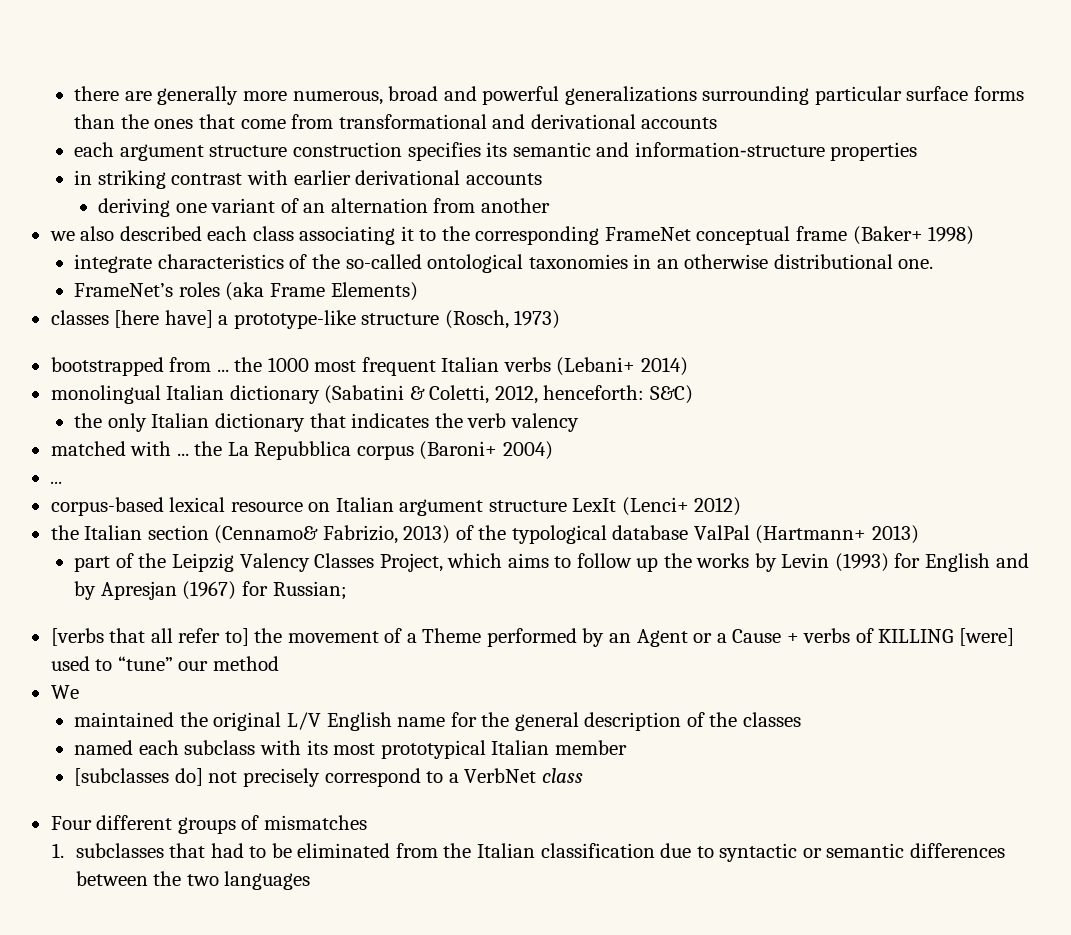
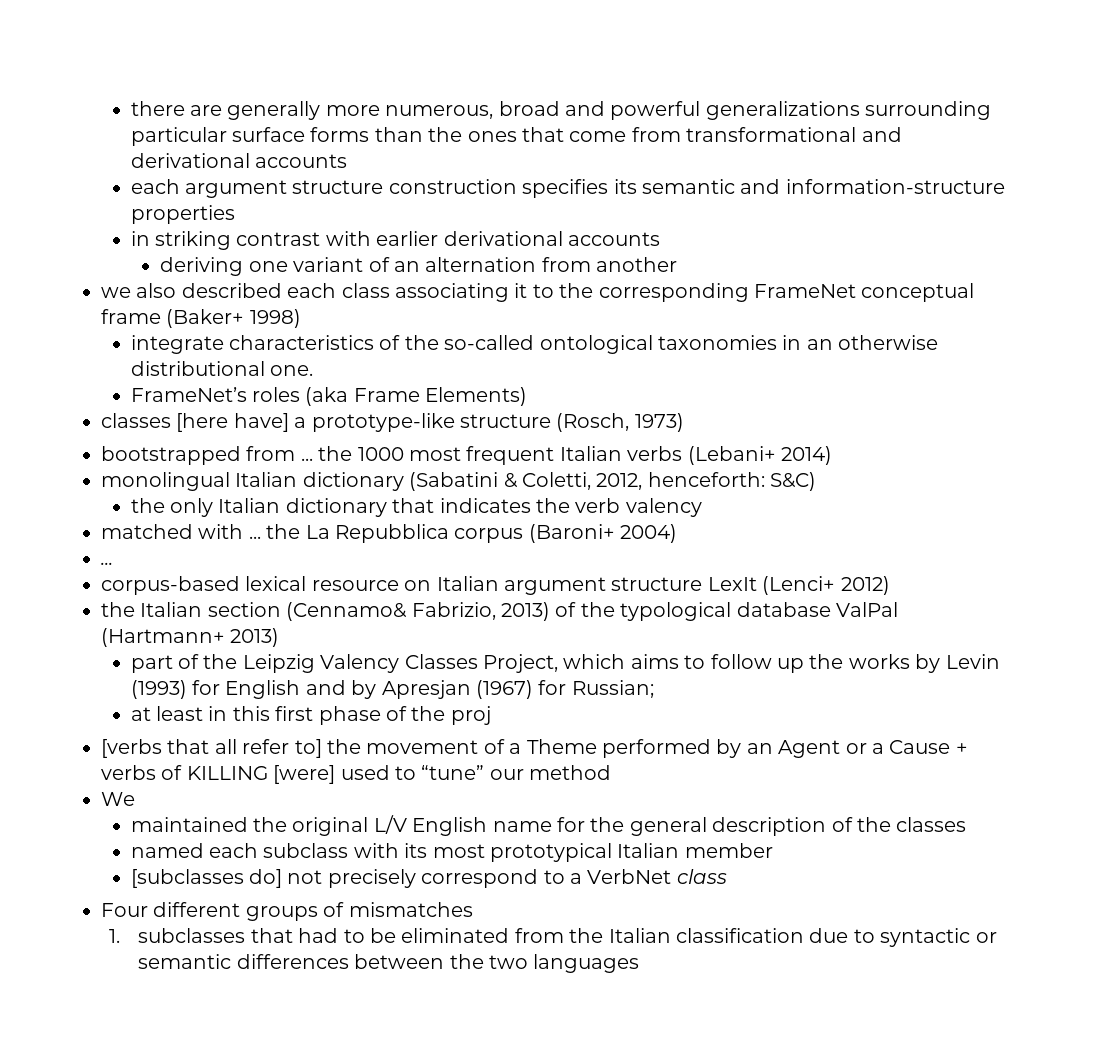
+ at least in this first phase of the proj

